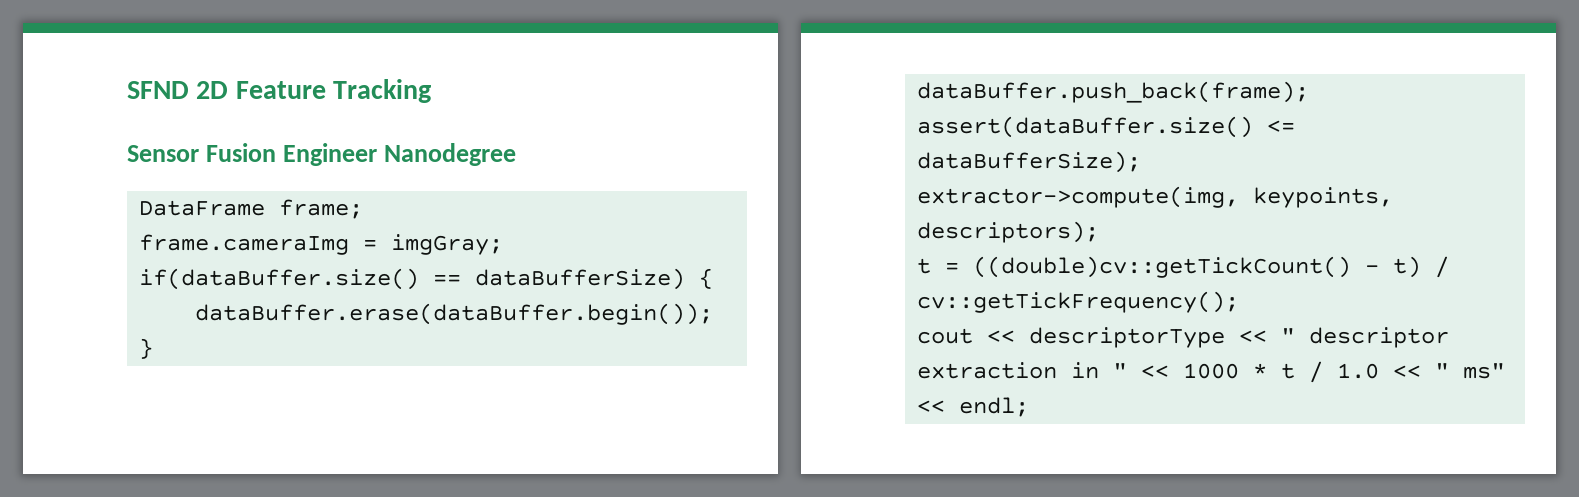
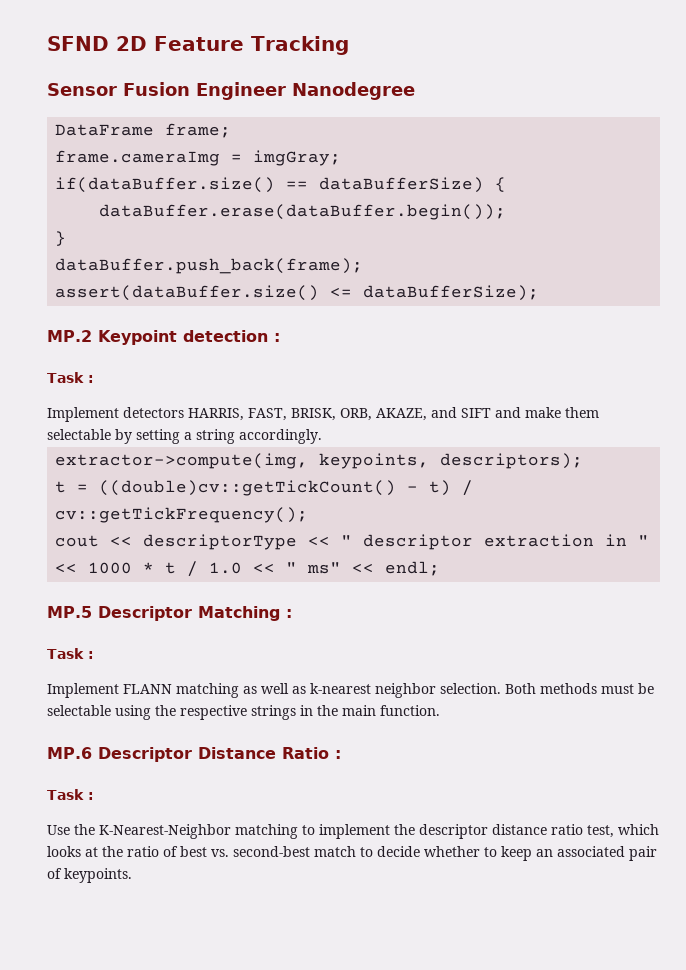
+ MP.2 Keypoint detection :
+ Task :
+ Implement detectors HARRIS, FAST, BRISK, ORB, AKAZE, and SIFT and make them selectable by setting a string accordingly.
+ MP.5 Descriptor Matching :
+ Task :
+ Implement FLANN matching as well as k-nearest neighbor selection. Both methods must be selectable using the respective strings in the main function.
+ MP.6 Descriptor Distance Ratio :
+ Task :
+ Use the K-Nearest-Neighbor matching to implement the descriptor distance ratio test, which looks at the ratio of best vs. second-best match to decide whether to keep an associated pair of keypoints.

